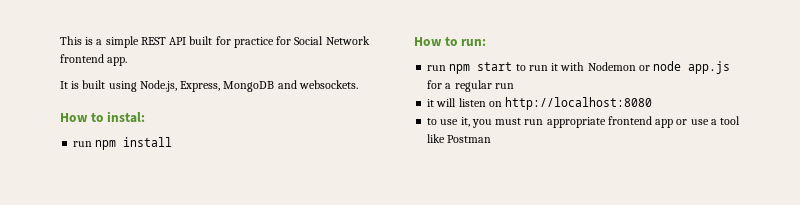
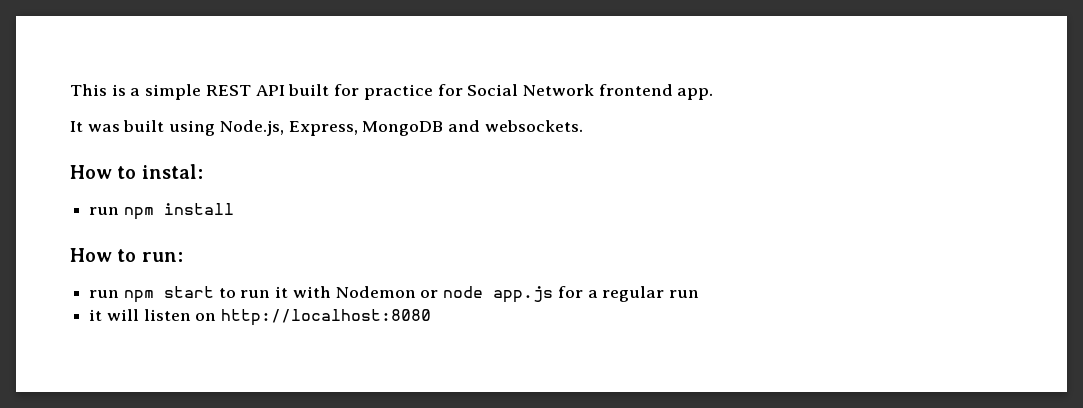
- It is built using Node.js, Express, MongoDB and websockets.
+ It was built using Node.js, Express, MongoDB and websockets.
- to use it, you must run appropriate frontend app or use a tool like Postman

